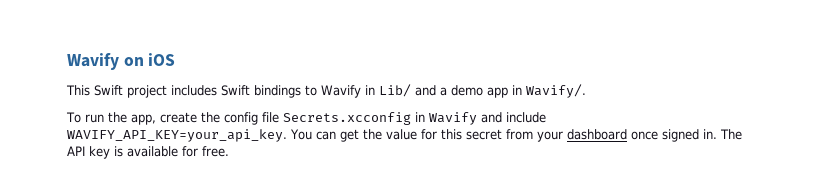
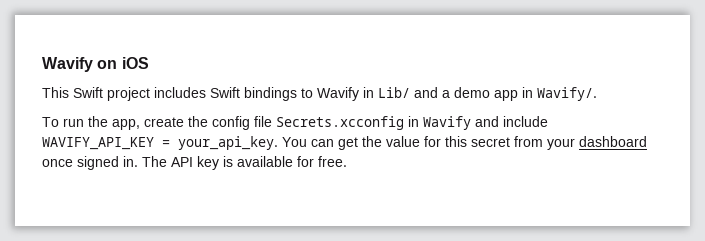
- To run the app, create the config file Secrets.xcconfig in Wavify and include WAVIFY_API_KEY=your_api_key.
+ To run the app, create the config file Secrets.xcconfig in Wavify and include WAVIFY_API_KEY = your_api_key.

